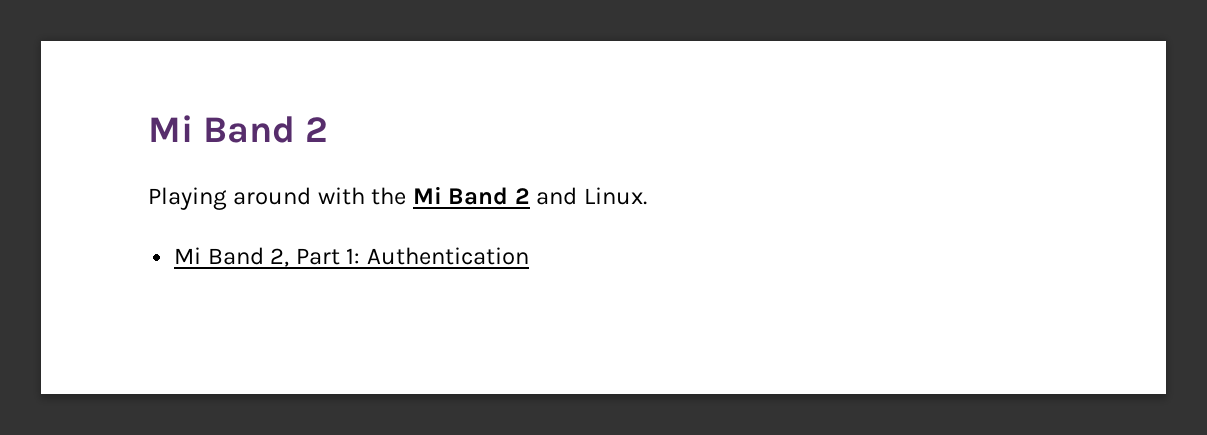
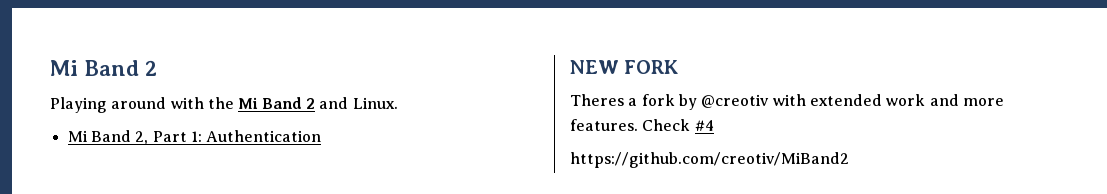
+ NEW FORK
+ Theres a fork by @creotiv with extended work and more features. Check #4
+ https://github.com/creotiv/MiBand2

